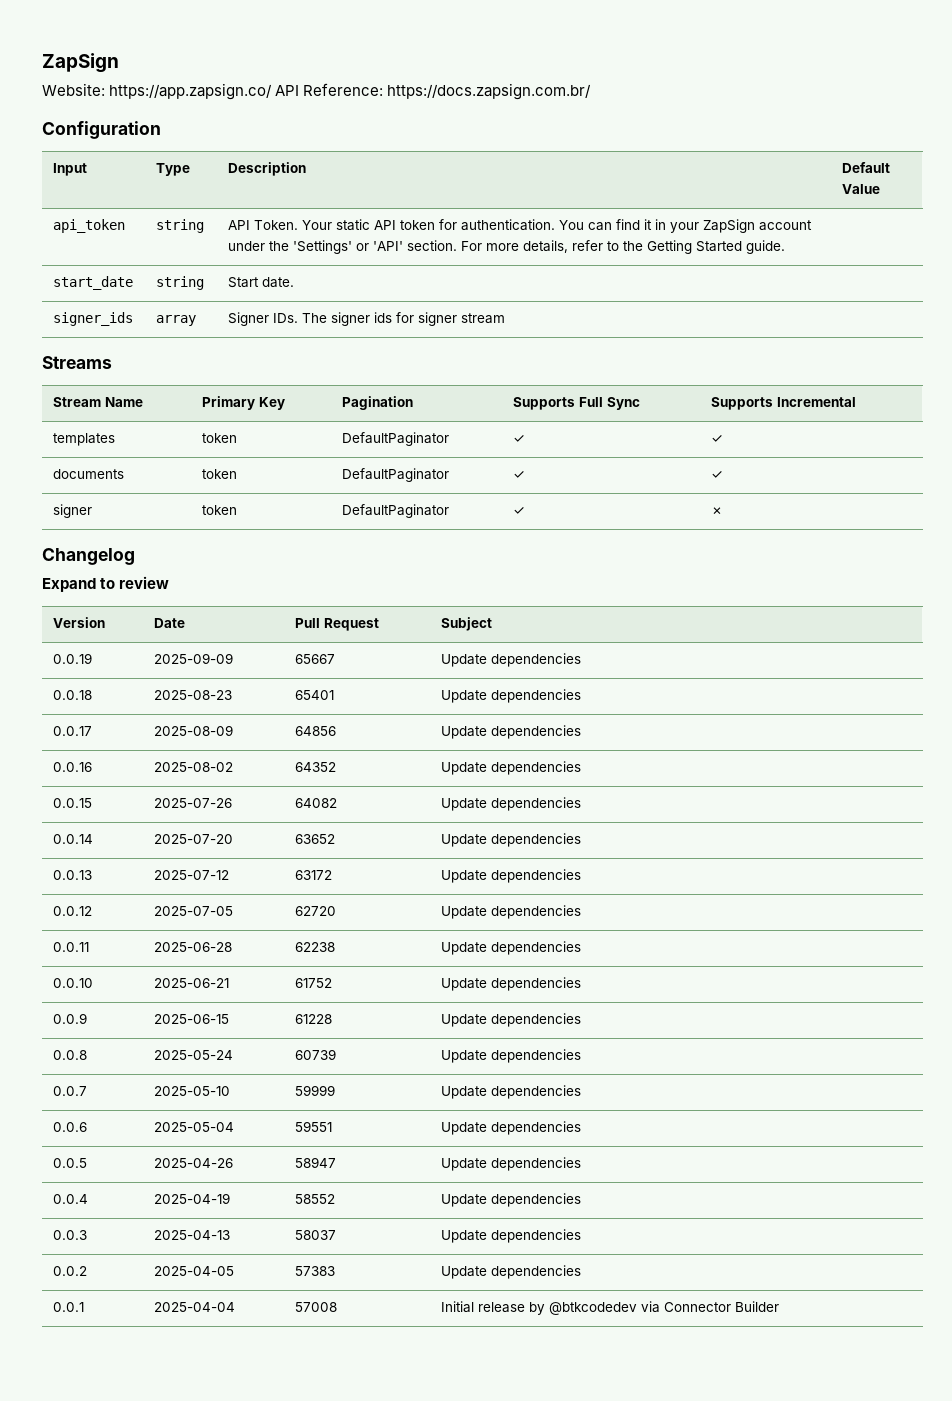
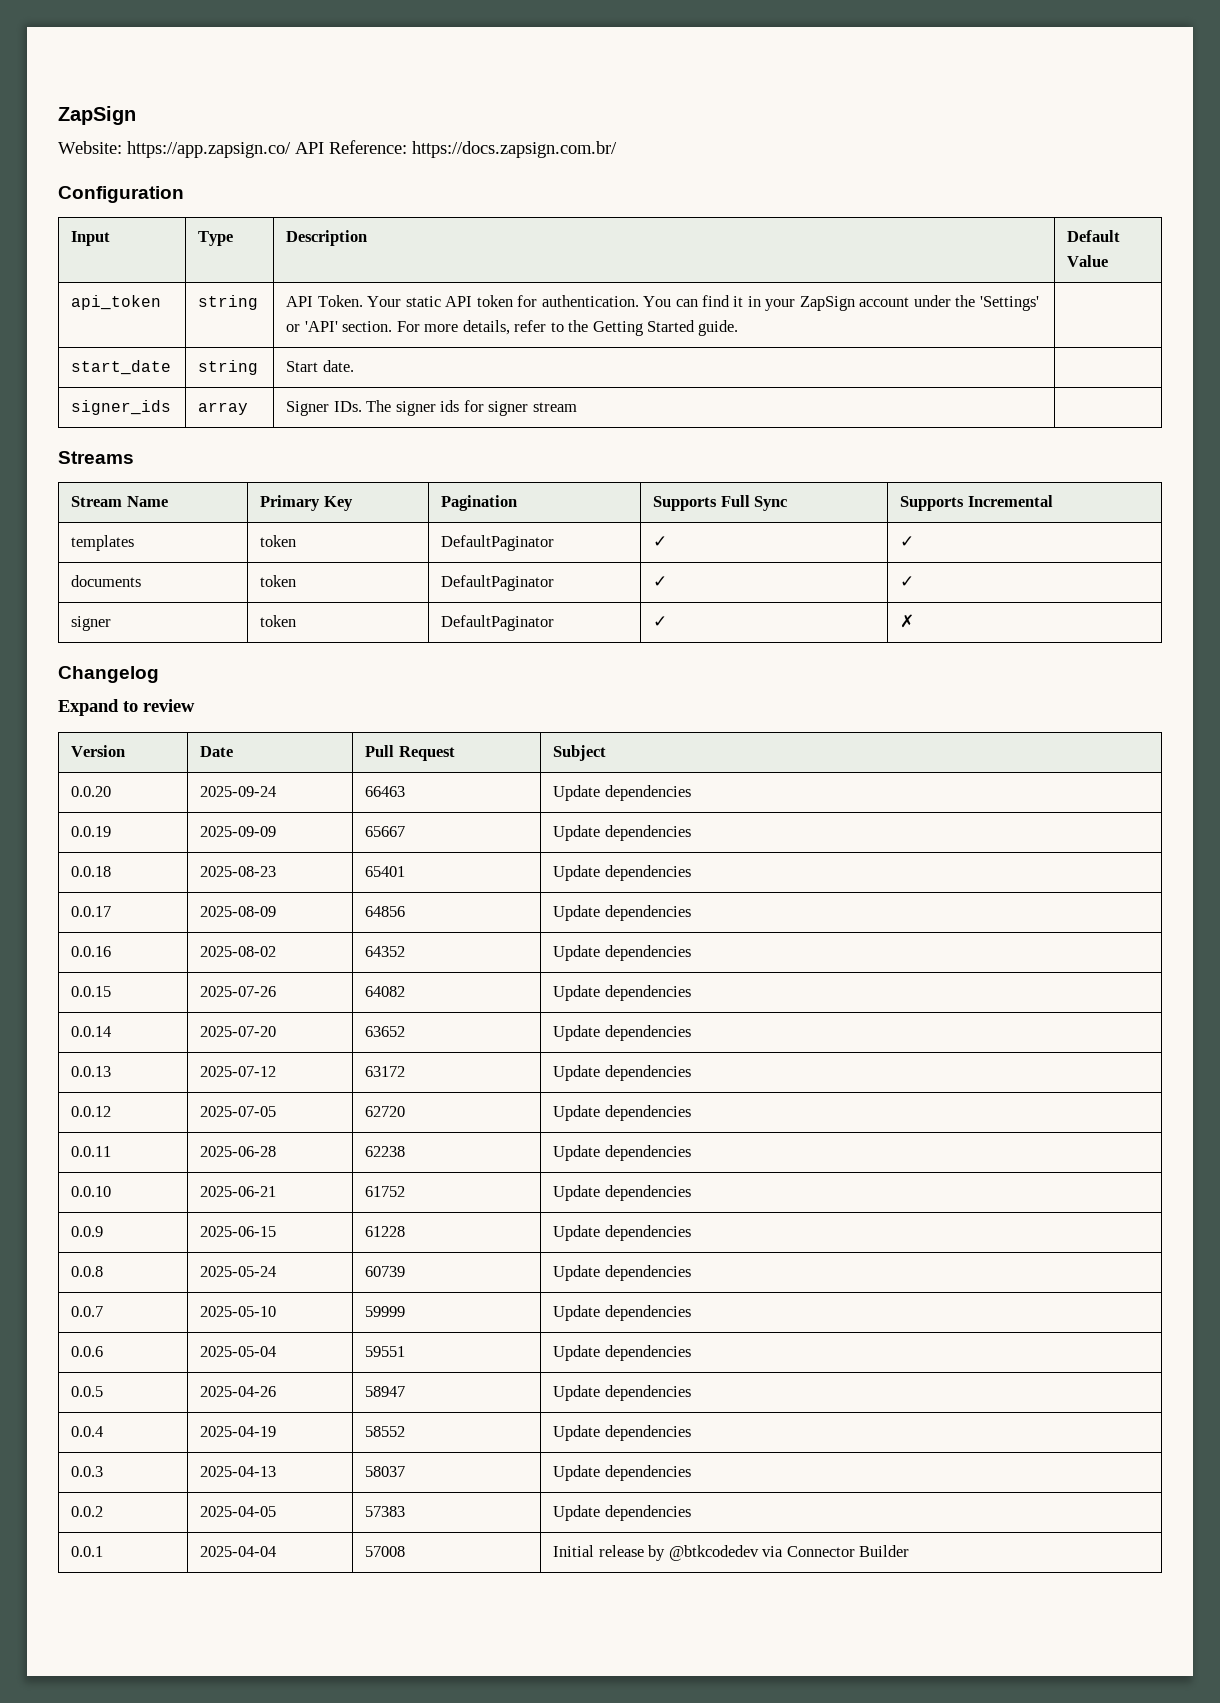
+ 0.0.20 | 2025-09-24 | 66463 | Update dependencies

